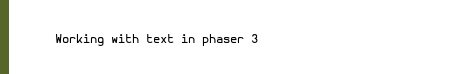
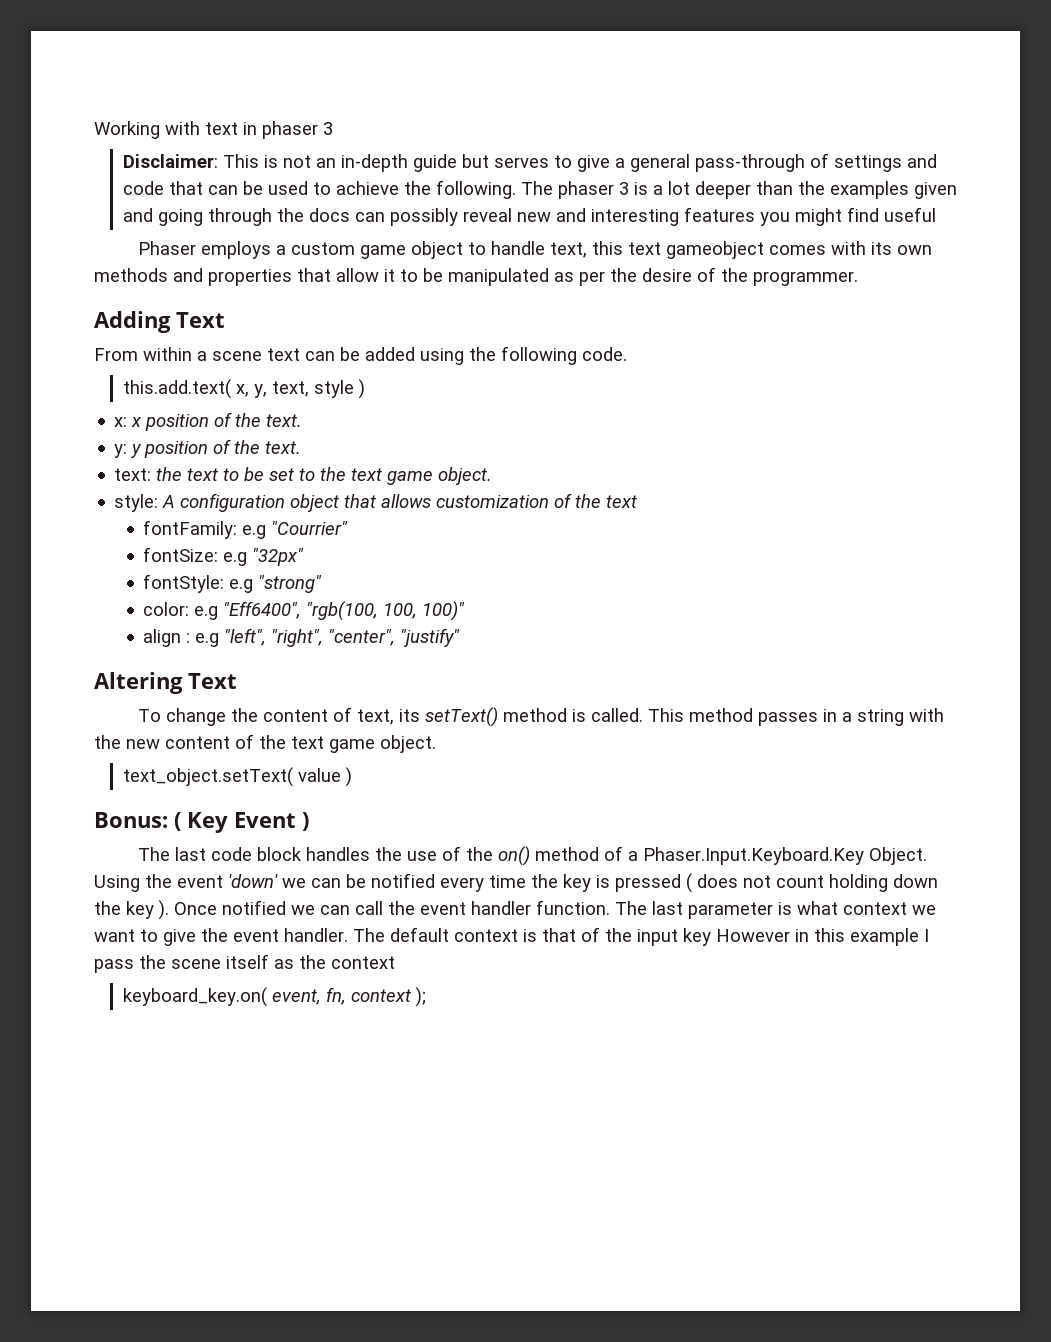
+ Disclaimer: This is not an in-depth guide but serves to give a general pass-through of settings and code that can be used to achieve the following. The phaser 3 is a lot deeper than the examples given and going through the docs can possibly reveal new and interesting features you might find useful
+ Phaser employs a custom game object to handle text, this text gameobject comes with its own methods and properties that allow it to be manipulated as per the desire of the programmer.
+ Adding Text
+ From within a scene text can be added using the following code.
+ this.add.text( x, y, text, style )
+ x: x position of the text.
+ y: y position of the text.
+ text: the text to be set to the text game object.
+ style: A configuration object that allows customization of the text
+ fontFamily: e.g "Courrier"
+ fontSize: e.g "32px"
+ fontStyle: e.g "strong"
+ color: e.g "Eff6400", "rgb(100, 100, 100)"
+ align : e.g "left", "right", "center", "justify"
+ Altering Text
+ To change the content of text, its setText() method is called. This method passes in a string with the new content of the text game object.
+ text_object.setText( value )
+ Bonus: ( Key Event )
+ The last code block handles the use of the on() method of a Phaser.Input.Keyboard.Key Object. Using the event 'down' we can be notified every time the key is pressed ( does not count holding down the key ). Once notified we can call the event handler function. The last parameter is what context we want to give the event handler. The default context is that of the input key However in this example I pass the scene itself as the context
+ keyboard_key.on( event, fn, context );

